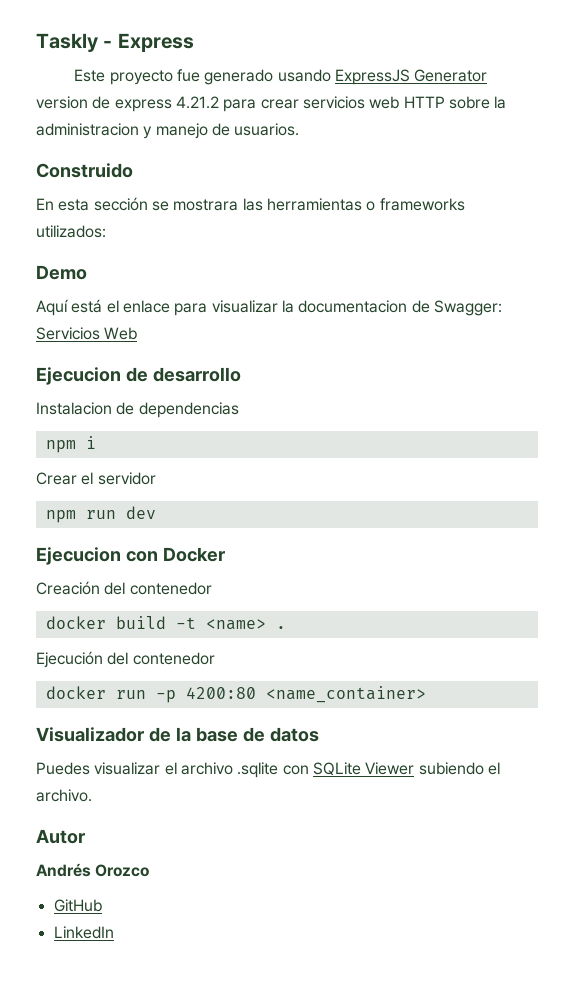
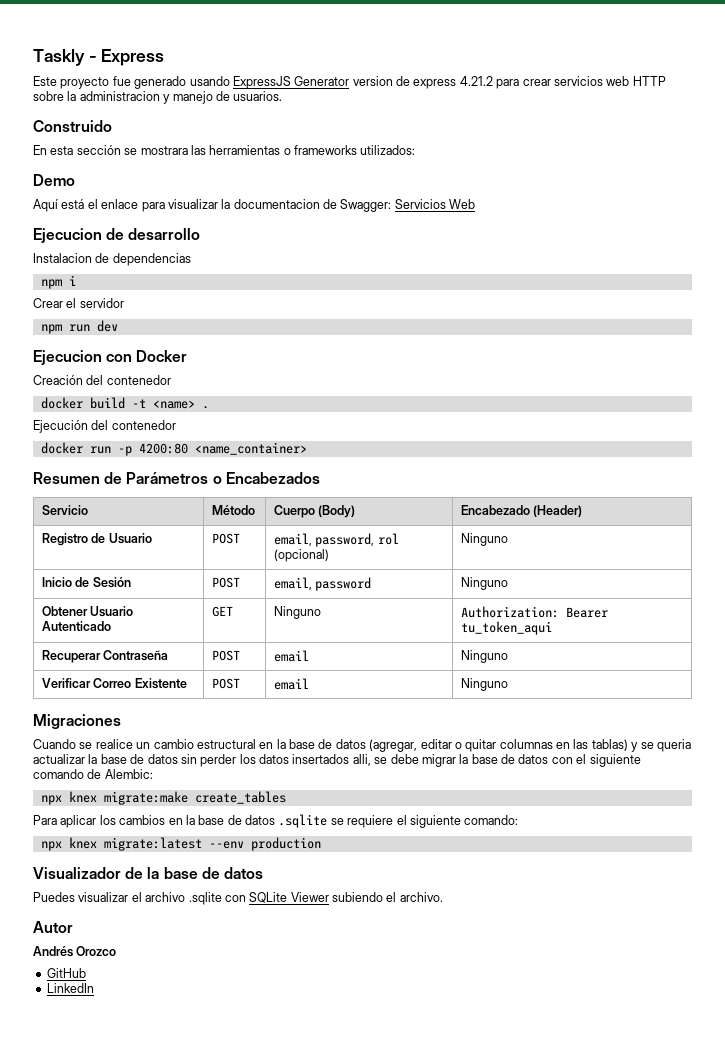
+ Resumen de Parámetros o Encabezados
+ Servicio | Método | Cuerpo (Body) | Encabezado (Header)
+ Registro de Usuario | POST | email, password, rol (opcional) | Ninguno
+ Inicio de Sesión | POST | email, password | Ninguno
+ Obtener Usuario Autenticado | GET | Ninguno | Authorization: Bearer tu_token_aqui
+ Recuperar Contraseña | POST | email | Ninguno
+ Verificar Correo Existente | POST | email | Ninguno
+ Migraciones
+ Cuando se realice un cambio estructural en la base de datos (agregar, editar o quitar columnas en las tablas) y se queria actualizar la base de datos sin perder los datos insertados alli, se debe migrar la base de datos con el siguiente comando de Alembic:
+ npx knex migrate:make create_tables
+ Para aplicar los cambios en la base de datos .sqlite se requiere el siguiente comando:
+ npx knex migrate:latest --env production

